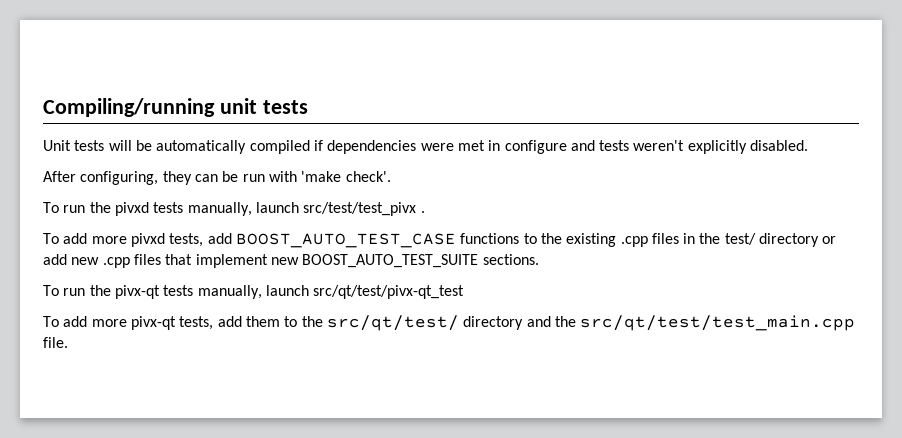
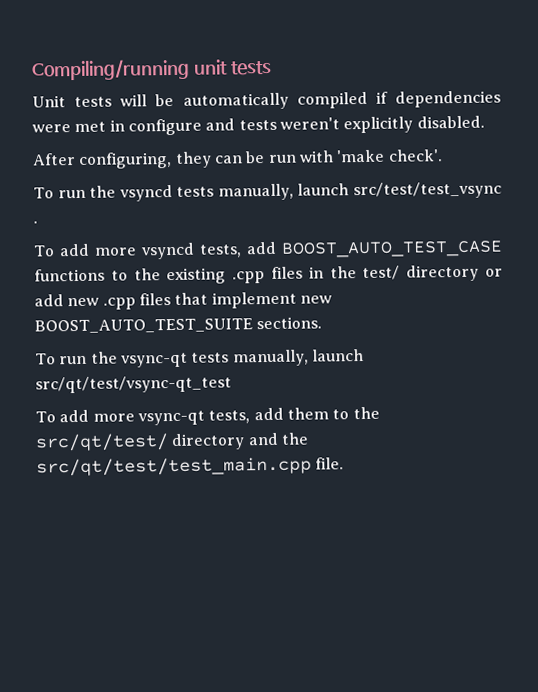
- To run the pivxd tests manually, launch src/test/test_pivx .
+ To run the vsyncd tests manually, launch src/test/test_vsync .
- To add more pivxd tests, add BOOST_AUTO_TEST_CASE functions to the existing .cpp files in the test/ directory or add new .cpp files that implement new BOOST_AUTO_TEST_SUITE sections.
+ To add more vsyncd tests, add BOOST_AUTO_TEST_CASE functions to the existing .cpp files in the test/ directory or add new .cpp files that implement new BOOST_AUTO_TEST_SUITE sections.
- To run the pivx-qt tests manually, launch src/qt/test/pivx-qt_test
- To add more pivx-qt tests, add them to the src/qt/test/ directory and the src/qt/test/test_main.cpp file.
+ To run the vsync-qt tests manually, launch src/qt/test/vsync-qt_test
+ To add more vsync-qt tests, add them to the src/qt/test/ directory and the src/qt/test/test_main.cpp file.

